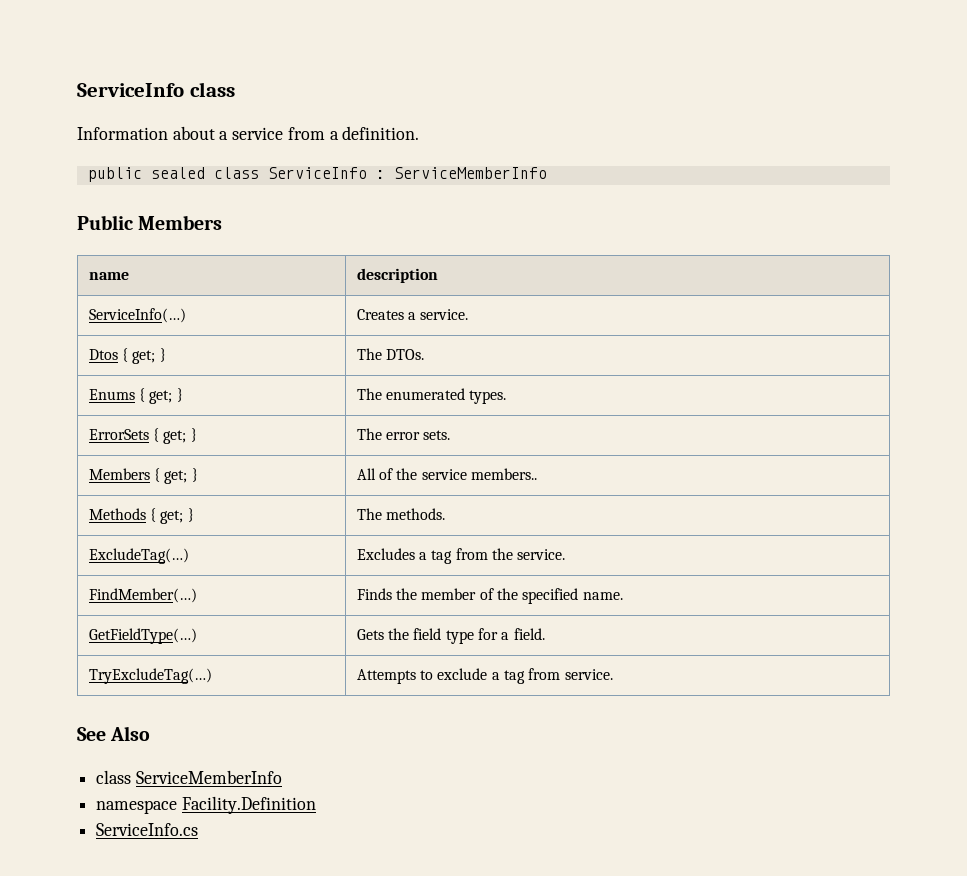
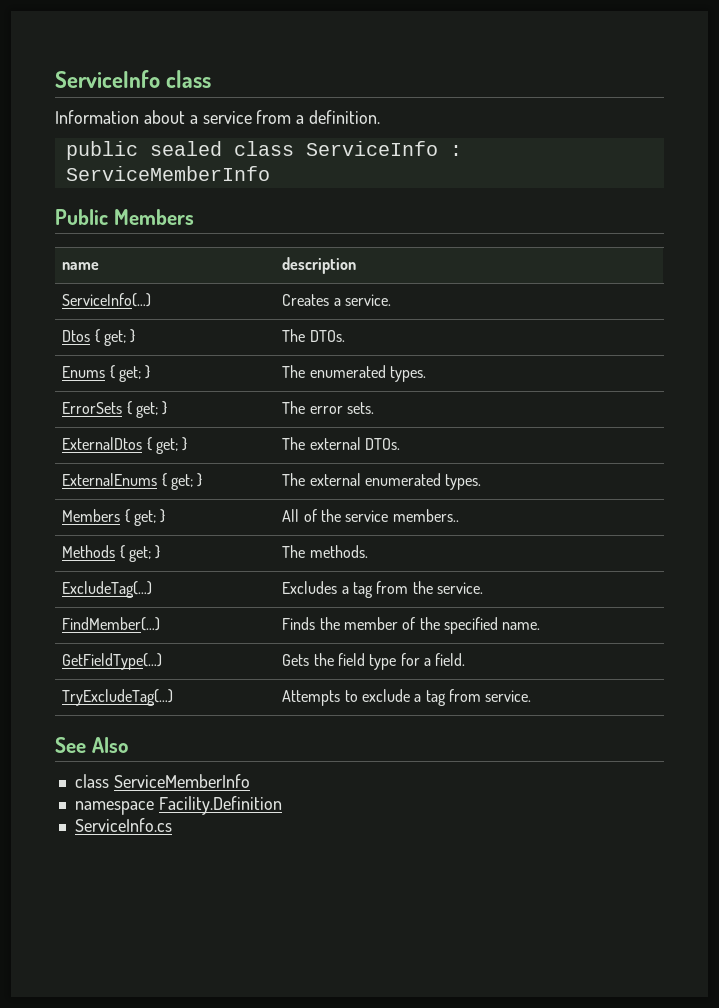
+ ExternalDtos { get; } | The external DTOs.
+ ExternalEnums { get; } | The external enumerated types.

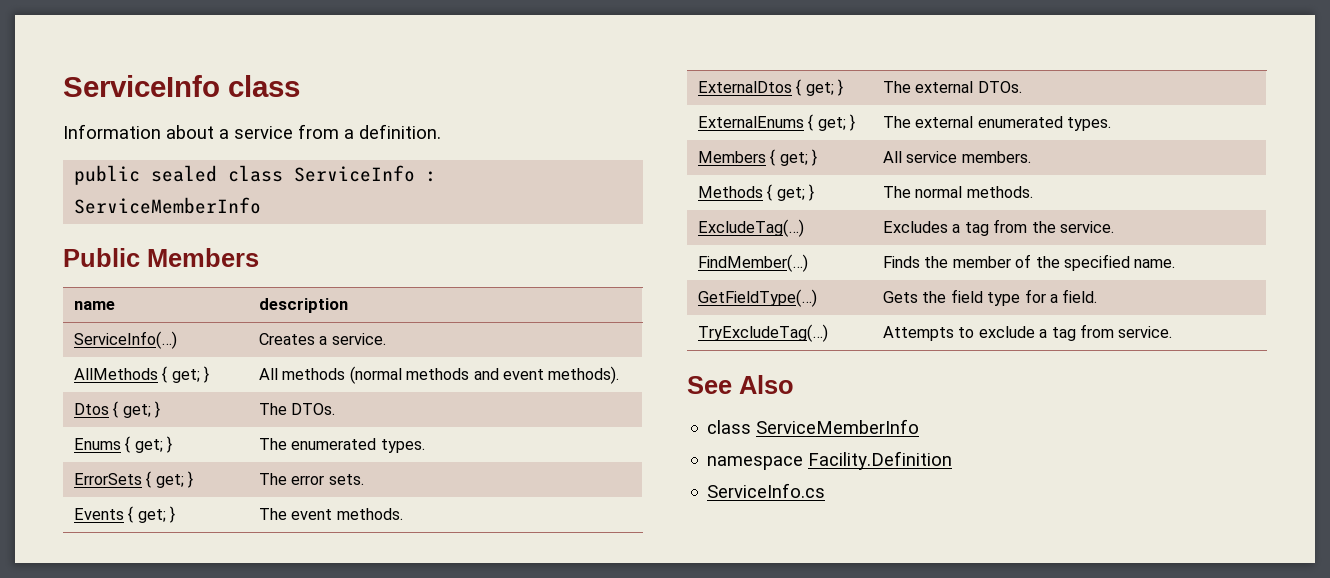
+ AllMethods { get; } | All methods (normal methods and event methods).
+ Events { get; } | The event methods.
- Members { get; } | All of the service members..
+ Members { get; } | All service members.
- Methods { get; } | The methods.
+ Methods { get; } | The normal methods.

